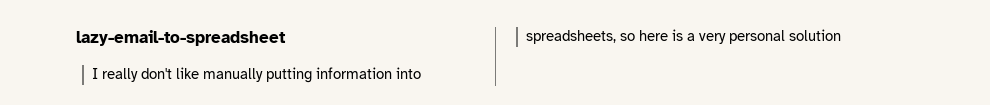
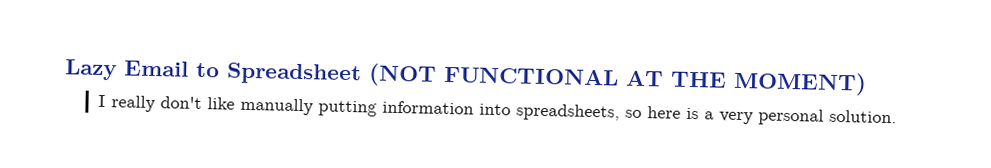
- lazy-email-to-spreadsheet
+ Lazy Email to Spreadsheet (NOT FUNCTIONAL AT THE MOMENT)
- I really don't like manually putting information into spreadsheets, so here is a very personal solution
+ I really don't like manually putting information into spreadsheets, so here is a very personal solution.

